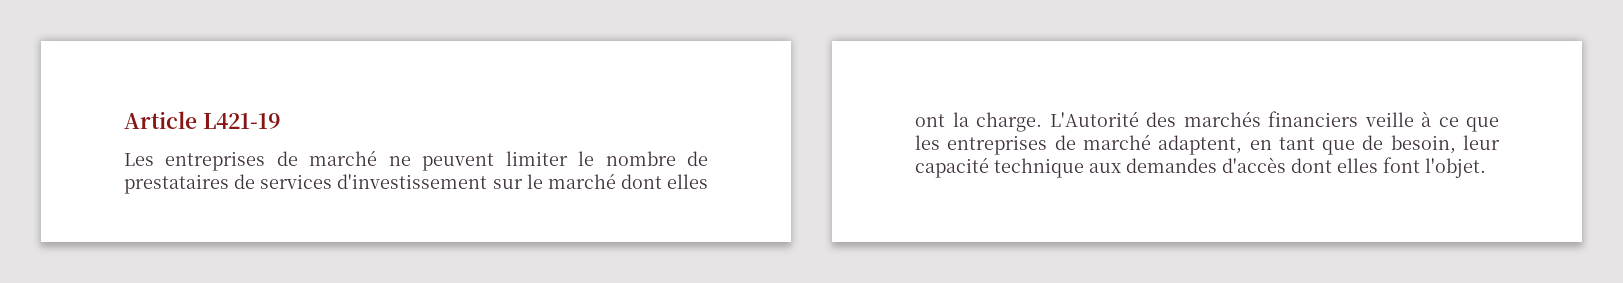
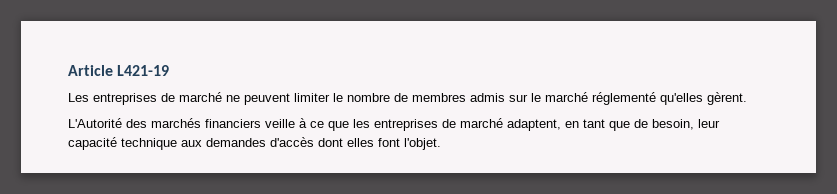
- Les entreprises de marché ne peuvent limiter le nombre de prestataires de services d'investissement sur le marché dont elles ont la charge. L'Autorité des marchés financiers veille à ce que les entreprises de marché adaptent, en tant que de besoin, leur capacité technique aux demandes d'accès dont elles font l'objet.
+ Les entreprises de marché ne peuvent limiter le nombre de membres admis sur le marché réglementé qu'elles gèrent.
+ L'Autorité des marchés financiers veille à ce que les entreprises de marché adaptent, en tant que de besoin, leur capacité technique aux demandes d'accès dont elles font l'objet.

